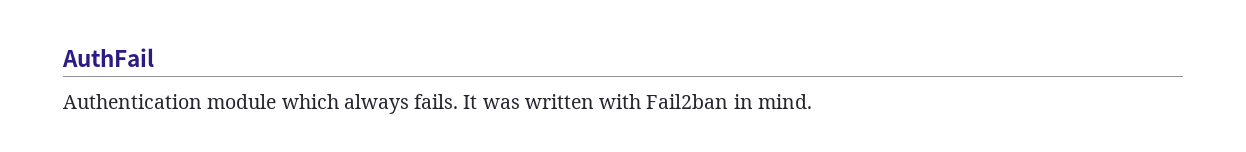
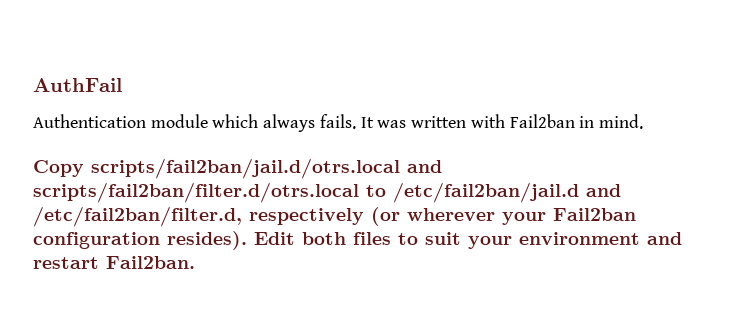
+ Copy scripts/fail2ban/jail.d/otrs.local and scripts/fail2ban/filter.d/otrs.local to /etc/fail2ban/jail.d and /etc/fail2ban/filter.d, respectively (or wherever your Fail2ban configuration resides). Edit both files to suit your environment and restart Fail2ban.

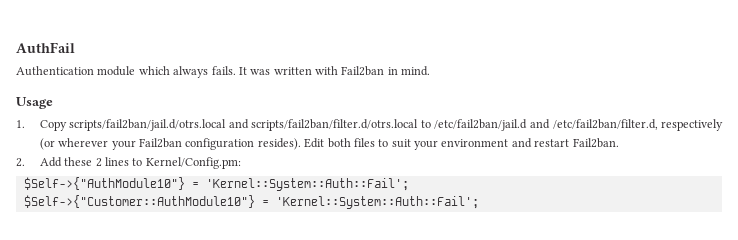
- Copy scripts/fail2ban/jail.d/otrs.local and scripts/fail2ban/filter.d/otrs.local to /etc/fail2ban/jail.d and /etc/fail2ban/filter.d, respectively (or wherever your Fail2ban configuration resides).
+ Usage
+ 1. Copy scripts/fail2ban/jail.d/otrs.local and scripts/fail2ban/filter.d/otrs.local to /etc/fail2ban/jail.d and /etc/fail2ban/filter.d, respectively (or wherever your Fail2ban configuration resides).
+ 2. Add these 2 lines to Kernel/Config.pm:
+ $Self->{"AuthModule10"} = 'Kernel::System::Auth::Fail';
+ $Self->{"Customer::AuthModule10"} = 'Kernel::System::Auth::Fail';

